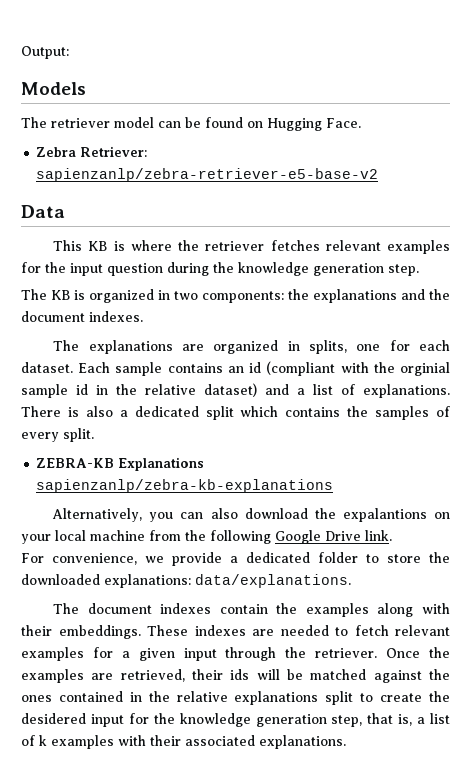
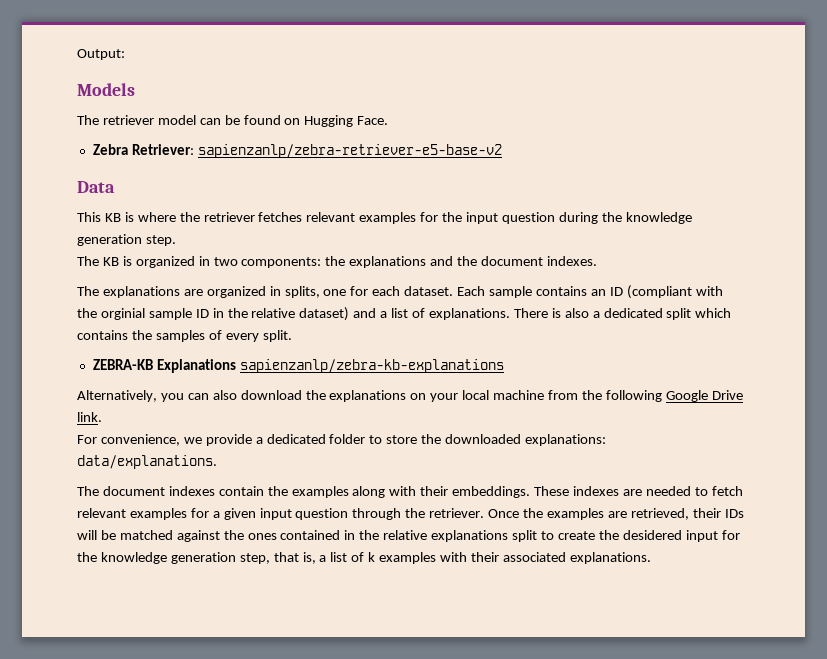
- Each sample contains an id (compliant with the orginial sample id in the relative dataset) and a list of explanations.
+ Each sample contains an ID (compliant with the orginial sample ID in the relative dataset) and a list of explanations.
- Alternatively, you can also download the expalantions on your local machine from the following Google Drive link.
+ Alternatively, you can also download the explanations on your local machine from the following Google Drive link.
- These indexes are needed to fetch relevant examples for a given input through the retriever.
+ These indexes are needed to fetch relevant examples for a given input question through the retriever.
- Once the examples are retrieved, their ids will be matched against the ones contained in the relative explanations split to create the desidered input for the knowledge generation step, that is, a list of k examples with their associated explanations.
+ Once the examples are retrieved, their IDs will be matched against the ones contained in the relative explanations split to create the desidered input for the knowledge generation step, that is, a list of k examples with their associated explanations.

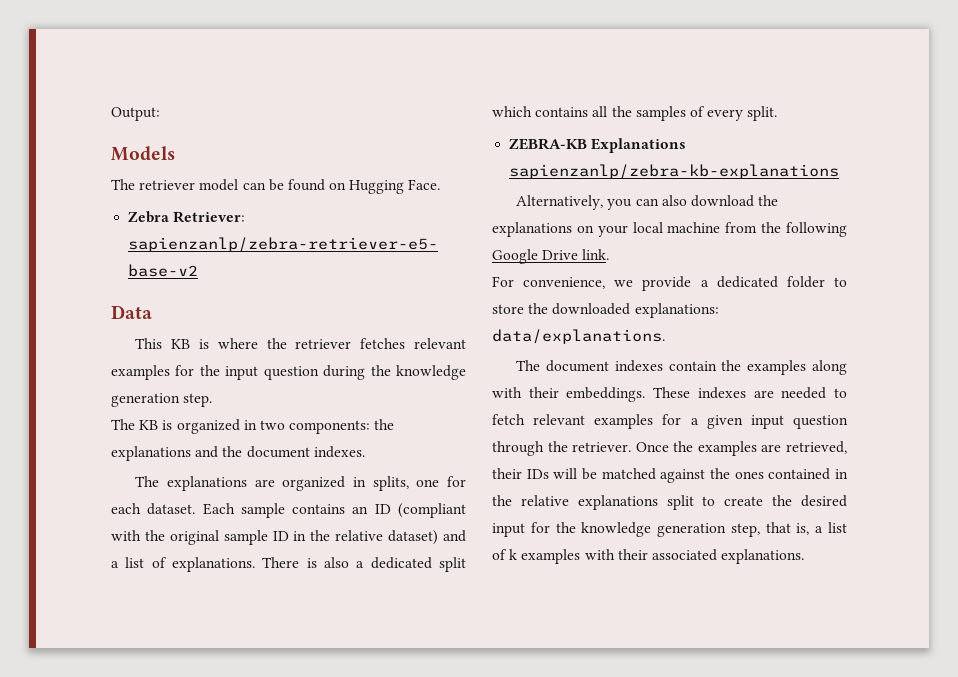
- Each sample contains an ID (compliant with the orginial sample ID in the relative dataset) and a list of explanations.
+ Each sample contains an ID (compliant with the original sample ID in the relative dataset) and a list of explanations.
- There is also a dedicated split which contains the samples of every split.
+ There is also a dedicated split which contains all the samples of every split.
- Once the examples are retrieved, their IDs will be matched against the ones contained in the relative explanations split to create the desidered input for the knowledge generation step, that is, a list of k examples with their associated explanations.
+ Once the examples are retrieved, their IDs will be matched against the ones contained in the relative explanations split to create the desired input for the knowledge generation step, that is, a list of k examples with their associated explanations.

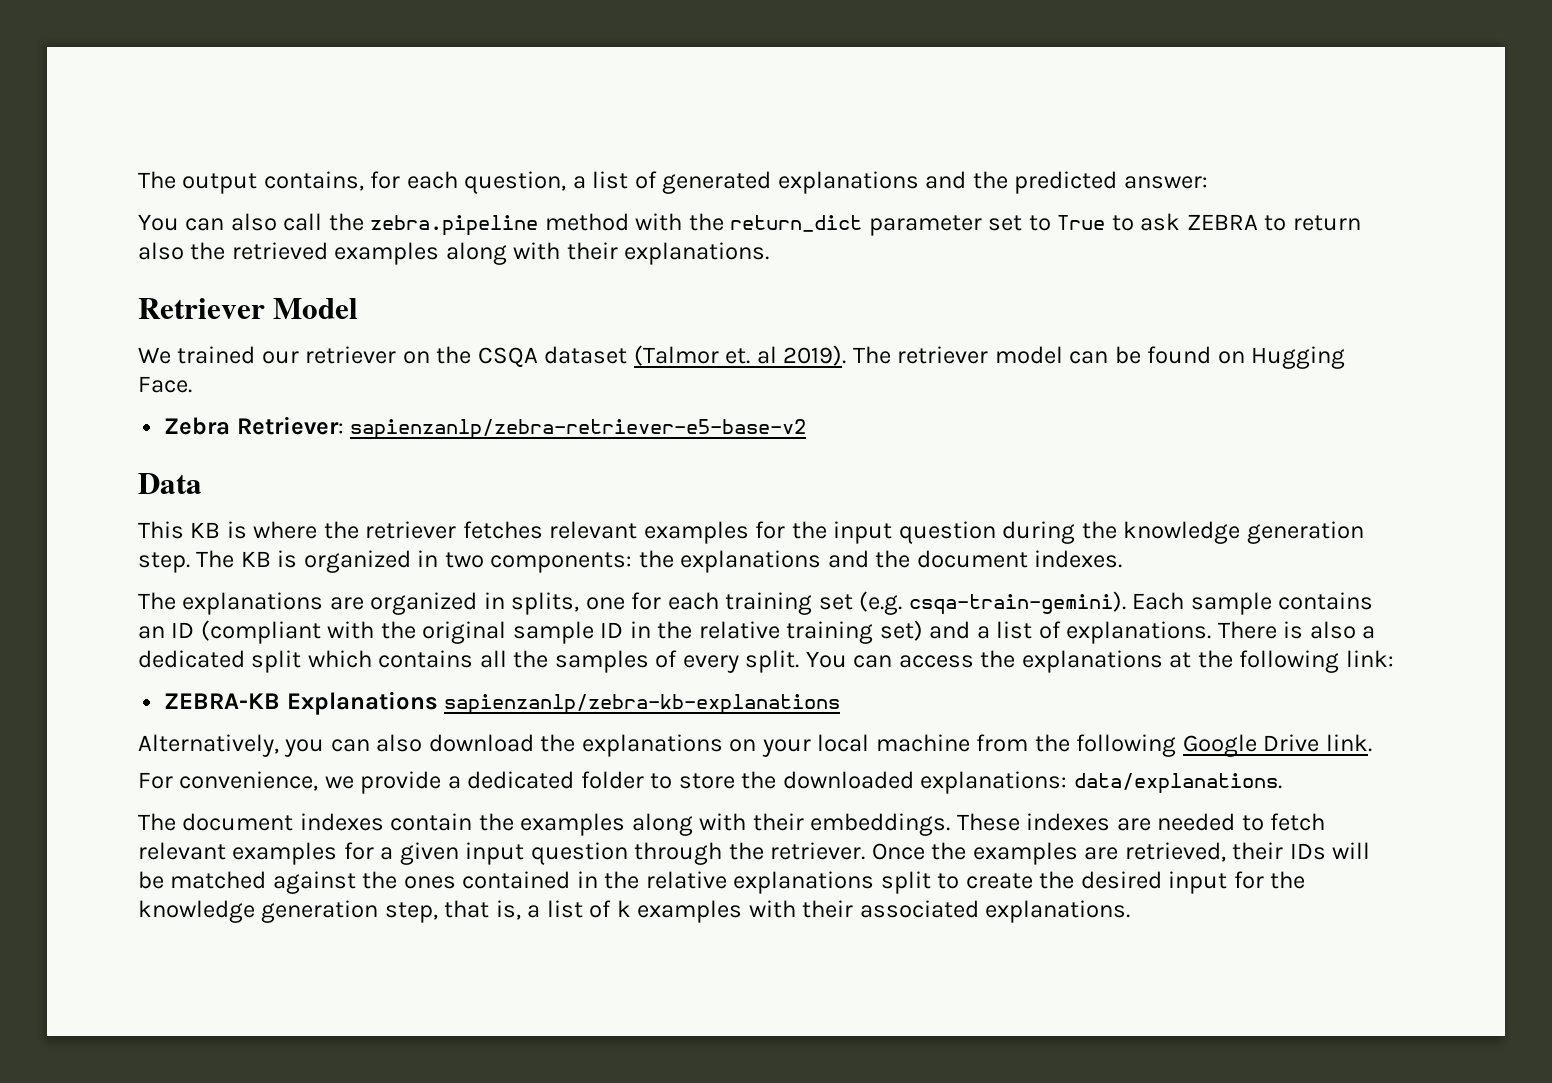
- Output:
- Models
- The retriever model can be found on Hugging Face.
+ The output contains, for each question, a list of generated explanations and the predicted answer:
+ You can also call the zebra.pipeline method with the return_dict parameter set to True to ask ZEBRA to return also the retrieved examples along with their explanations.
+ Retriever Model
+ We trained our retriever on the CSQA dataset (Talmor et. al 2019). The retriever model can be found on Hugging Face.
- This KB is where the retriever fetches relevant examples for the input question during the knowledge generation step.
- The KB is organized in two components: the explanations and the document indexes.
+ This KB is where the retriever fetches relevant examples for the input question during the knowledge generation step. The KB is organized in two components: the explanations and the document indexes.
- The explanations are organized in splits, one for each dataset.
+ The explanations are organized in splits, one for each training set (e.g. csqa-train-gemini).
- Each sample contains an ID (compliant with the original sample ID in the relative dataset) and a list of explanations.
+ Each sample contains an ID (compliant with the original sample ID in the relative training set) and a list of explanations.
+ You can access the explanations at the following link:

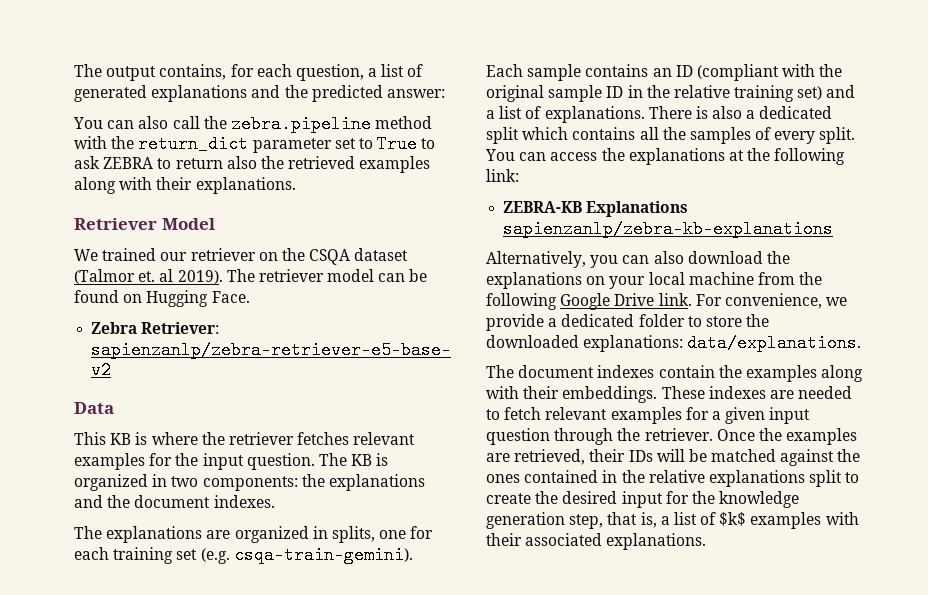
- This KB is where the retriever fetches relevant examples for the input question during the knowledge generation step.
+ This KB is where the retriever fetches relevant examples for the input question.
- Alternatively, you can also download the explanations on your local machine from the following Google Drive link.
- For convenience, we provide a dedicated folder to store the downloaded explanations: data/explanations.
+ Alternatively, you can also download the explanations on your local machine from the following Google Drive link. For convenience, we provide a dedicated folder to store the downloaded explanations: data/explanations.
- Once the examples are retrieved, their IDs will be matched against the ones contained in the relative explanations split to create the desired input for the knowledge generation step, that is, a list of k examples with their associated explanations.
+ Once the examples are retrieved, their IDs will be matched against the ones contained in the relative explanations split to create the desired input for the knowledge generation step, that is, a list of $k$ examples with their associated explanations.

